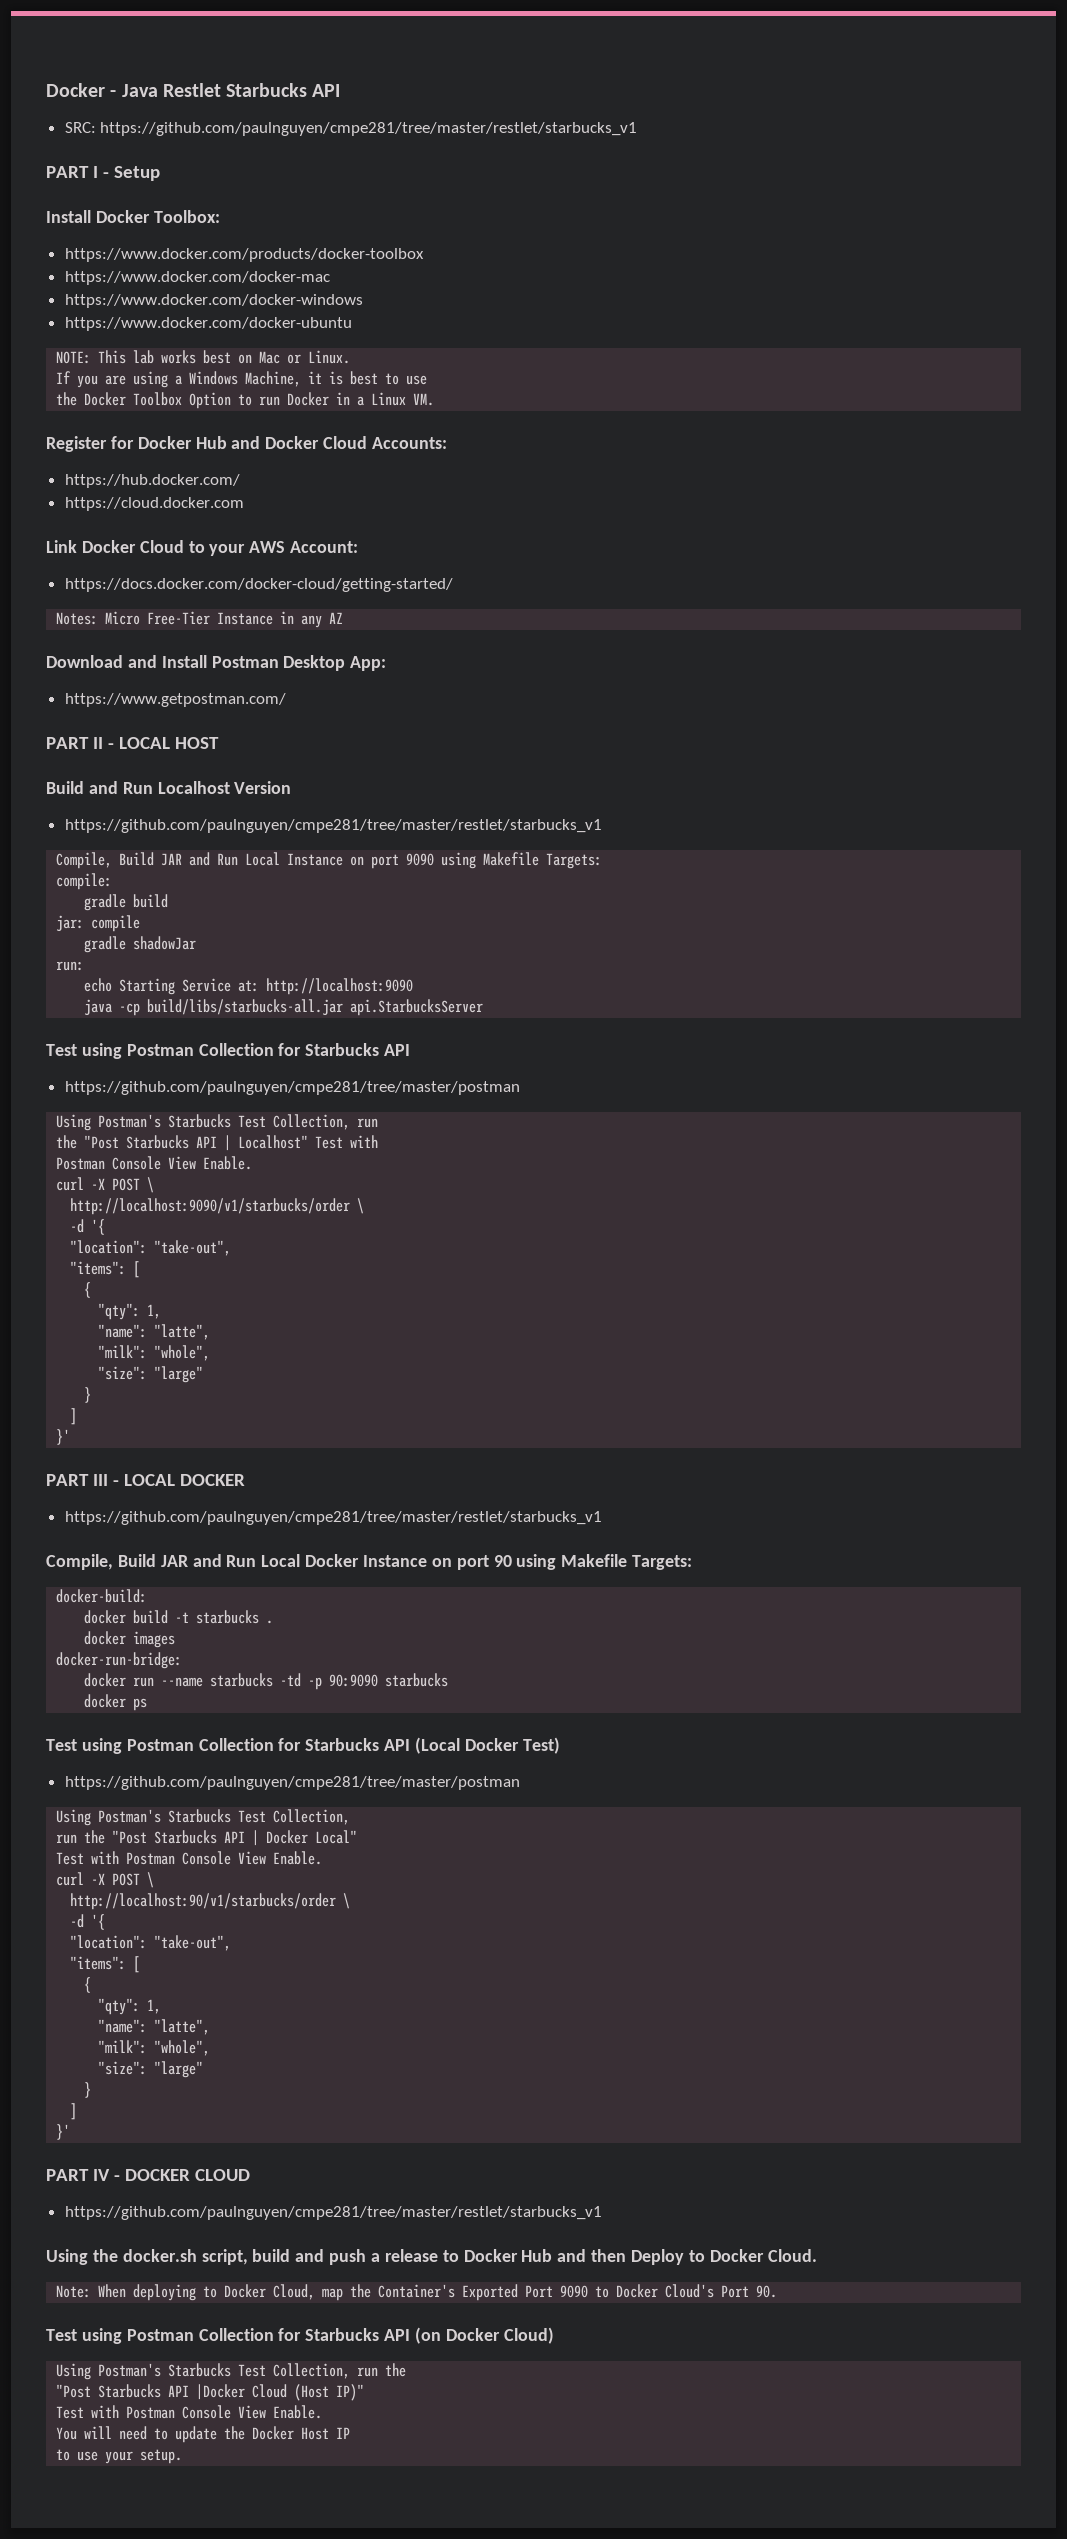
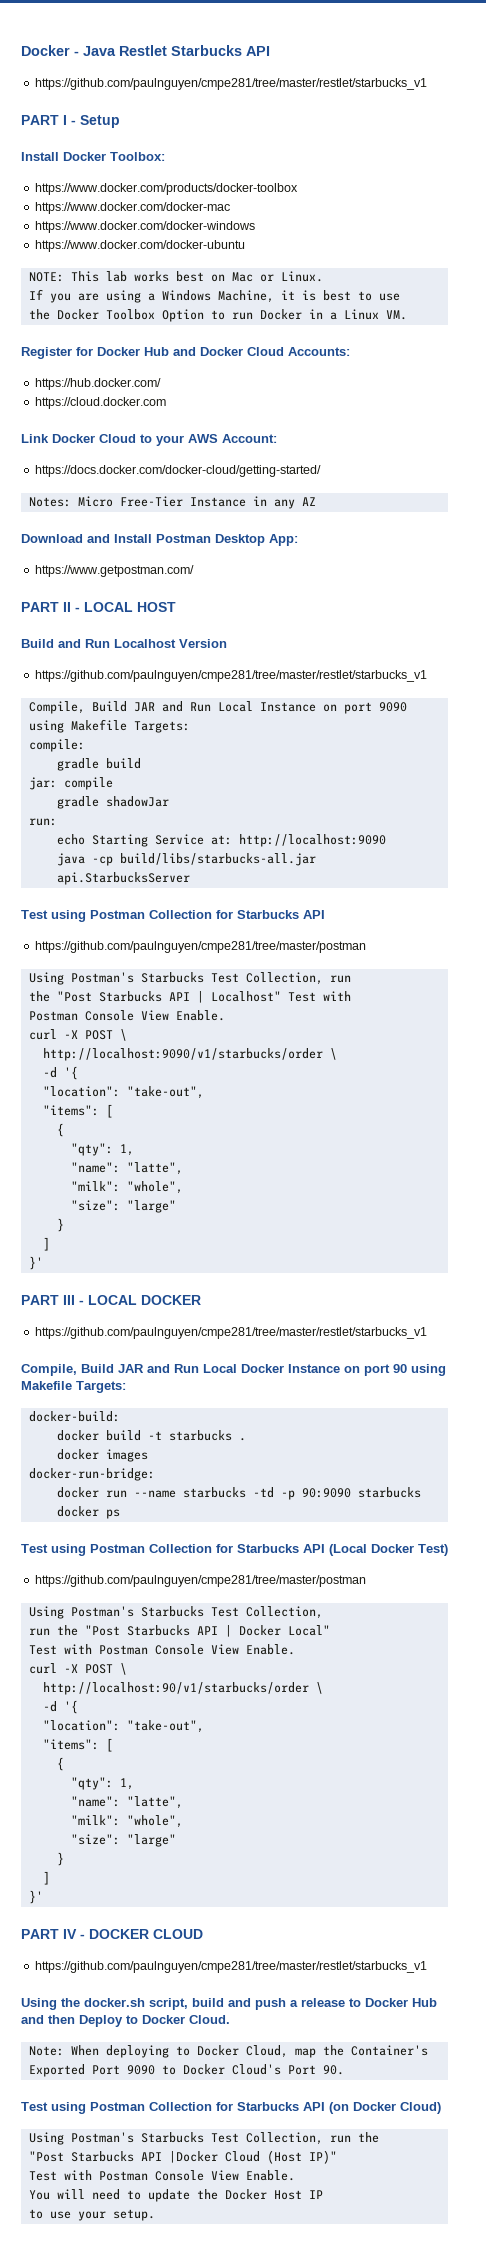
  Docker - Java Restlet Starbucks API
- SRC: https://github.com/paulnguyen/cmpe281/tree/master/restlet/starbucks_v1
+ https://github.com/paulnguyen/cmpe281/tree/master/restlet/starbucks_v1

